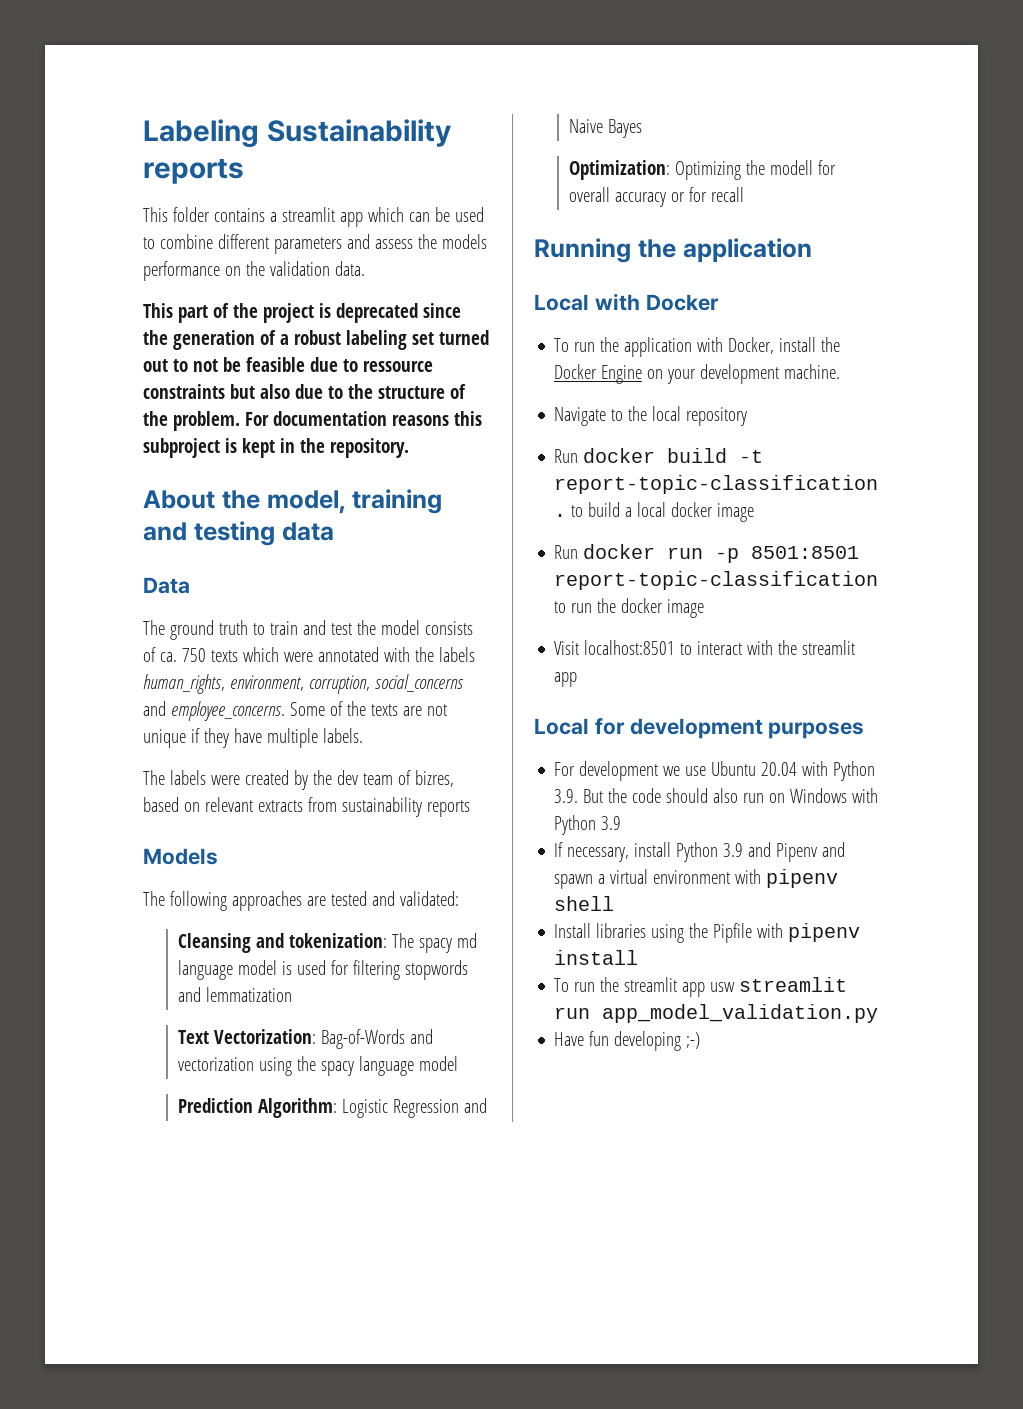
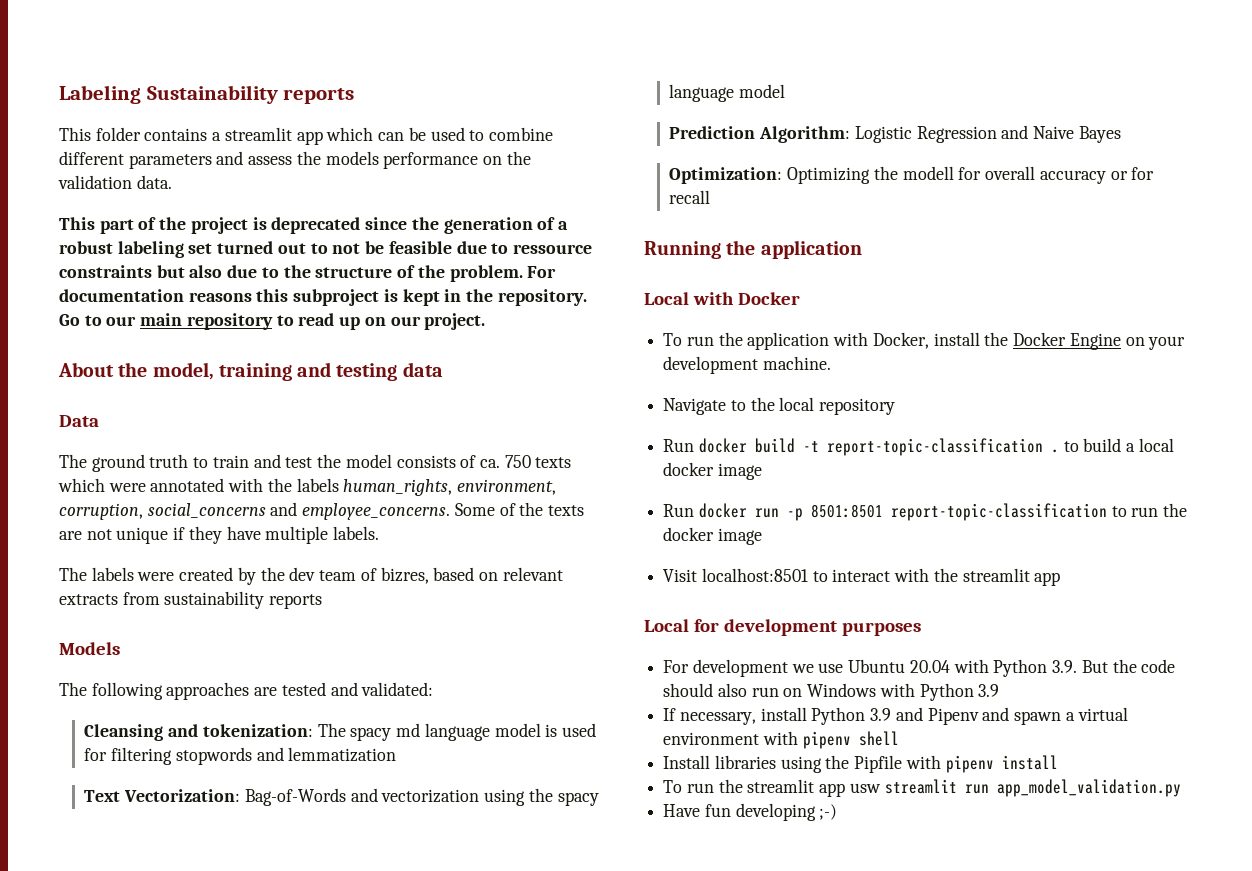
+ Go to our main repository to read up on our project.

